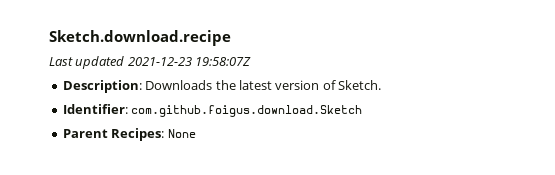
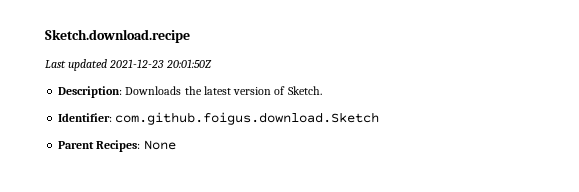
- Last updated 2021-12-23 19:58:07Z
+ Last updated 2021-12-23 20:01:50Z

